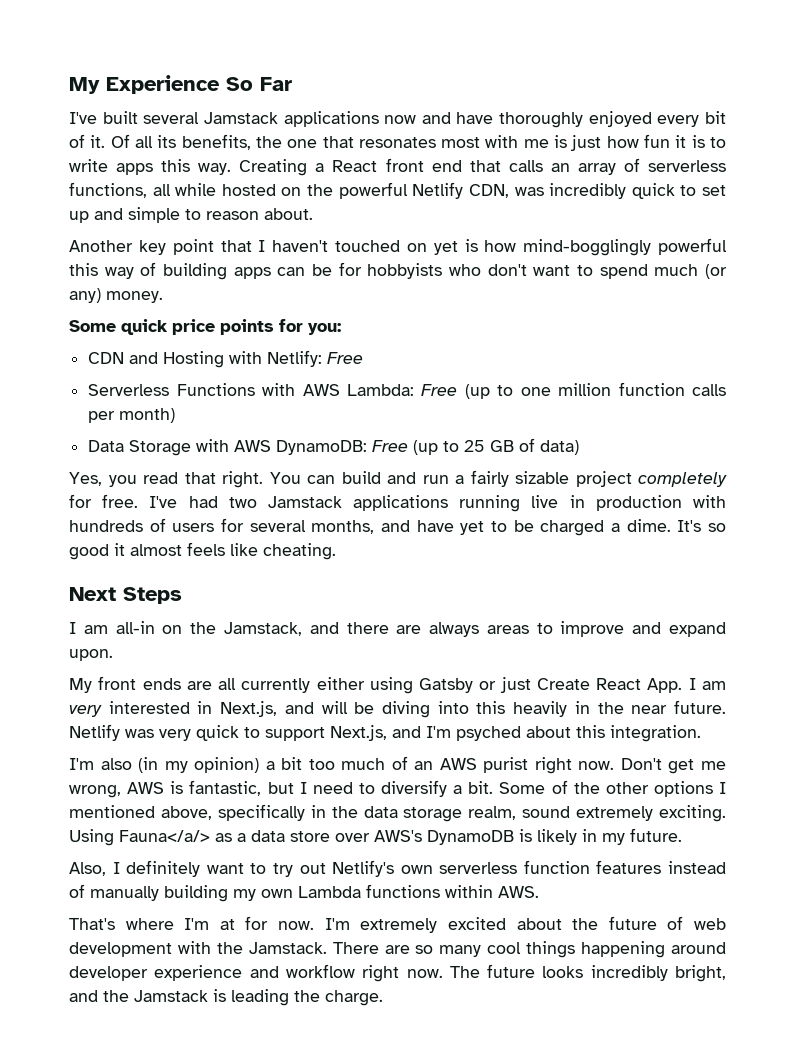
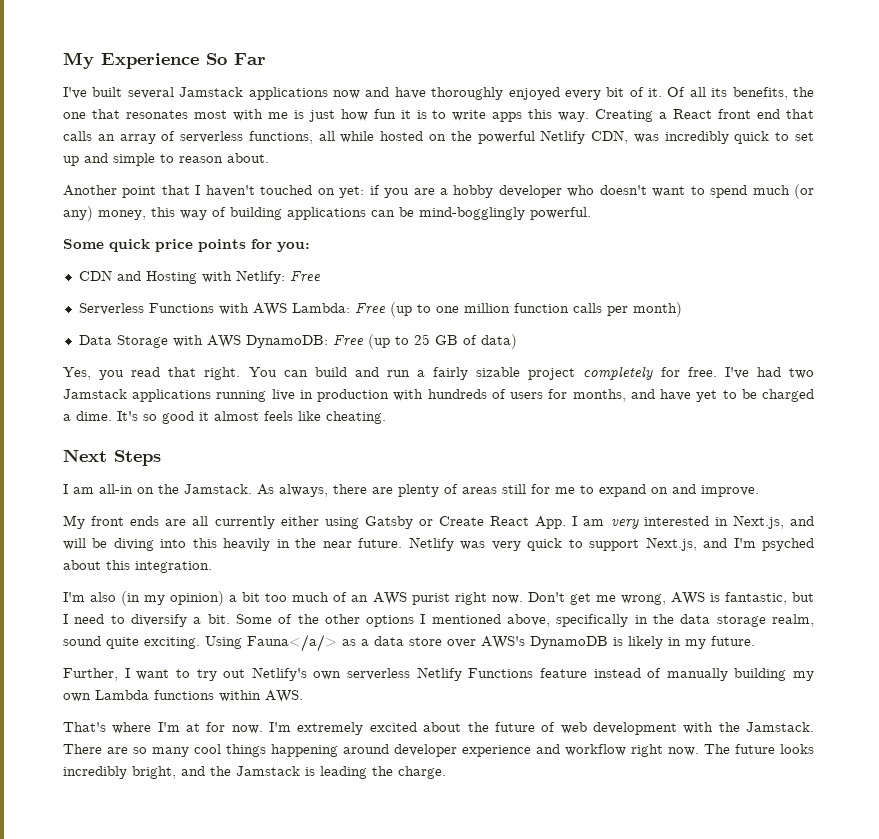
- Another key point that I haven't touched on yet is how mind-bogglingly powerful this way of building apps can be for hobbyists who don't want to spend much (or any) money.
+ Another point that I haven't touched on yet: if you are a hobby developer who doesn't want to spend much (or any) money, this way of building applications can be mind-bogglingly powerful.
- I've had two Jamstack applications running live in production with hundreds of users for several months, and have yet to be charged a dime.
+ I've had two Jamstack applications running live in production with hundreds of users for months, and have yet to be charged a dime.
- I am all-in on the Jamstack, and there are always areas to improve and expand upon.
+ I am all-in on the Jamstack. As always, there are plenty of areas still for me to expand on and improve.
- My front ends are all currently either using Gatsby or just Create React App. I am very interested in Next.js, and will be diving into this heavily in the near future.
+ My front ends are all currently either using Gatsby or Create React App. I am very interested in Next.js, and will be diving into this heavily in the near future.
- Some of the other options I mentioned above, specifically in the data storage realm, sound extremely exciting.
+ Some of the other options I mentioned above, specifically in the data storage realm, sound quite exciting.
- Also, I definitely want to try out Netlify's own serverless function features instead of manually building my own Lambda functions within AWS.
+ Further, I want to try out Netlify's own serverless Netlify Functions feature instead of manually building my own Lambda functions within AWS.

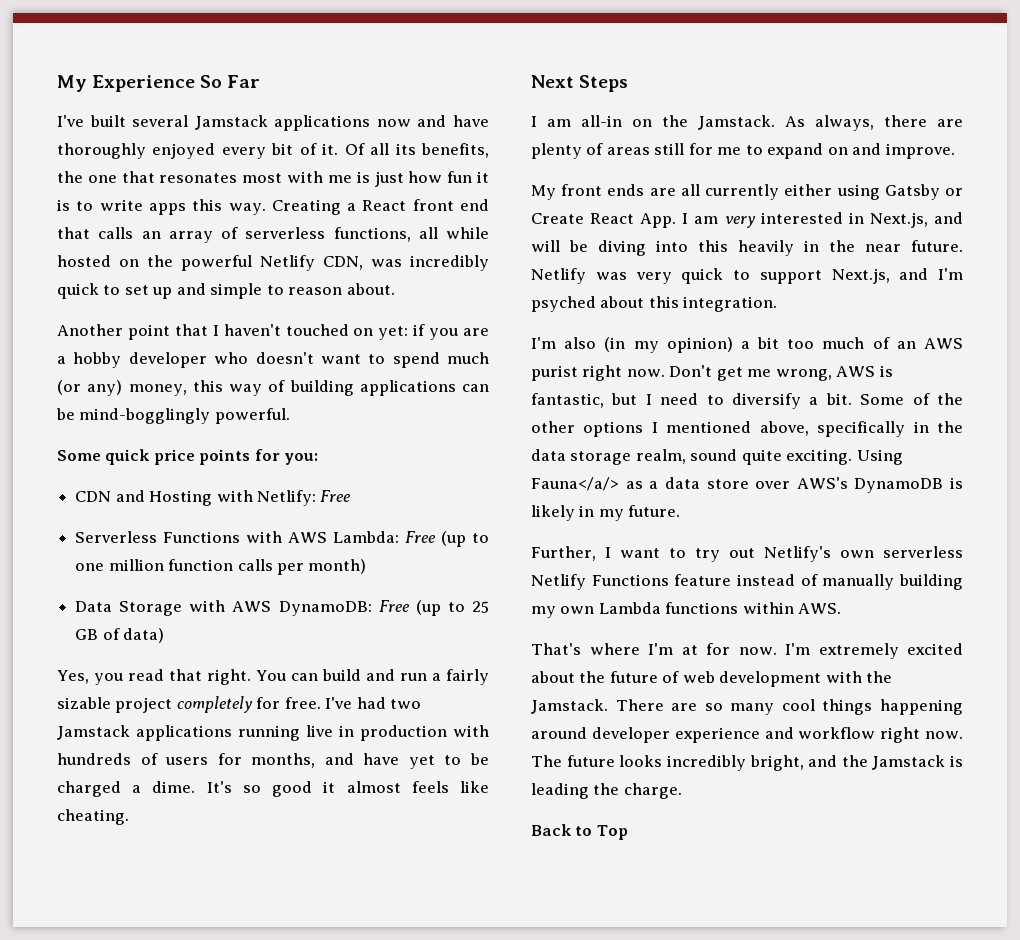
+ Back to Top

